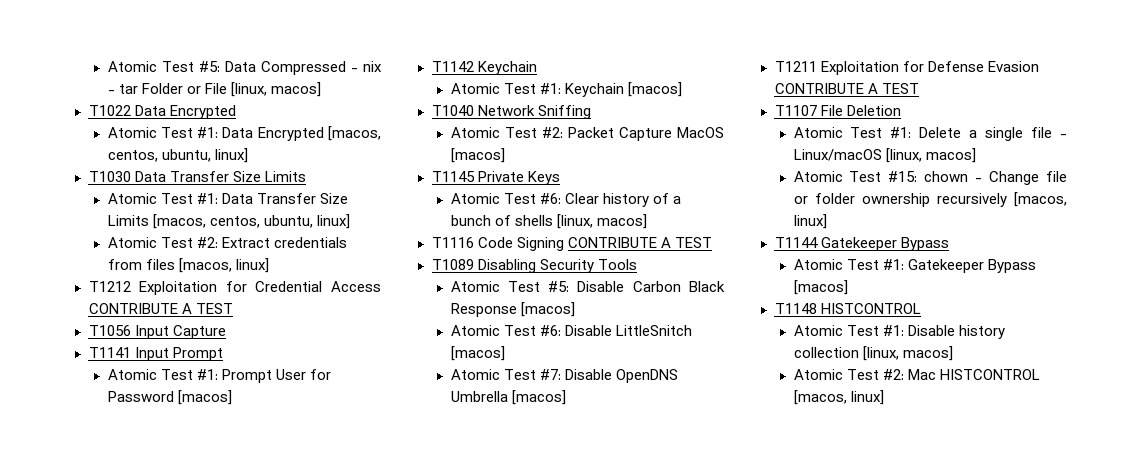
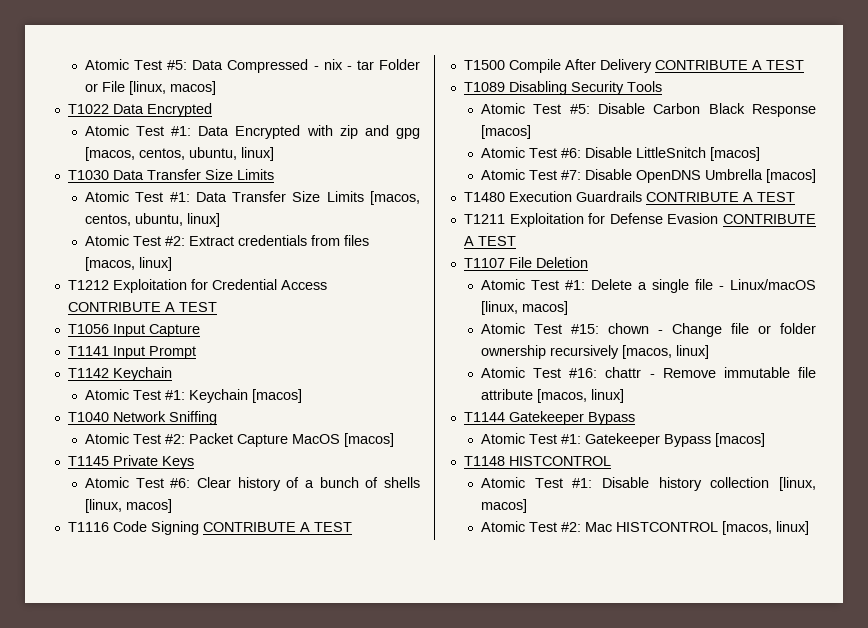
- Atomic Test #1: Data Encrypted [macos, centos, ubuntu, linux]
+ Atomic Test #1: Data Encrypted with zip and gpg [macos, centos, ubuntu, linux]
- Atomic Test #1: Prompt User for Password [macos]
+ T1500 Compile After Delivery CONTRIBUTE A TEST
+ T1480 Execution Guardrails CONTRIBUTE A TEST
+ Atomic Test #16: chattr - Remove immutable file attribute [macos, linux]

